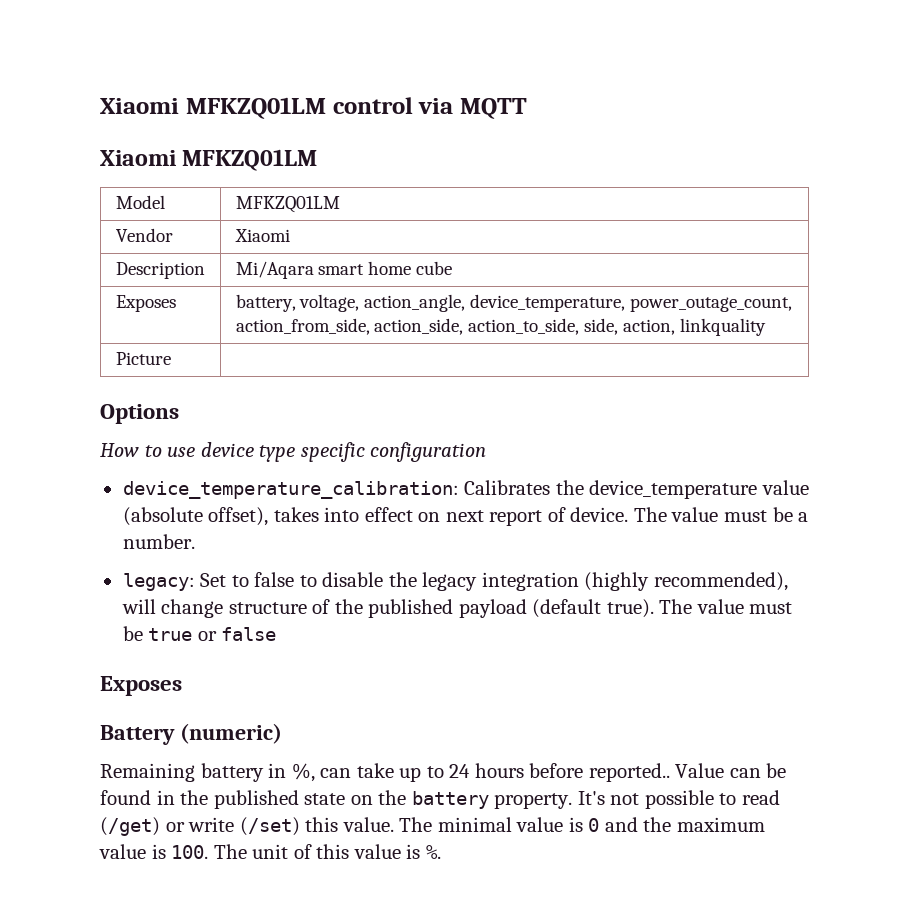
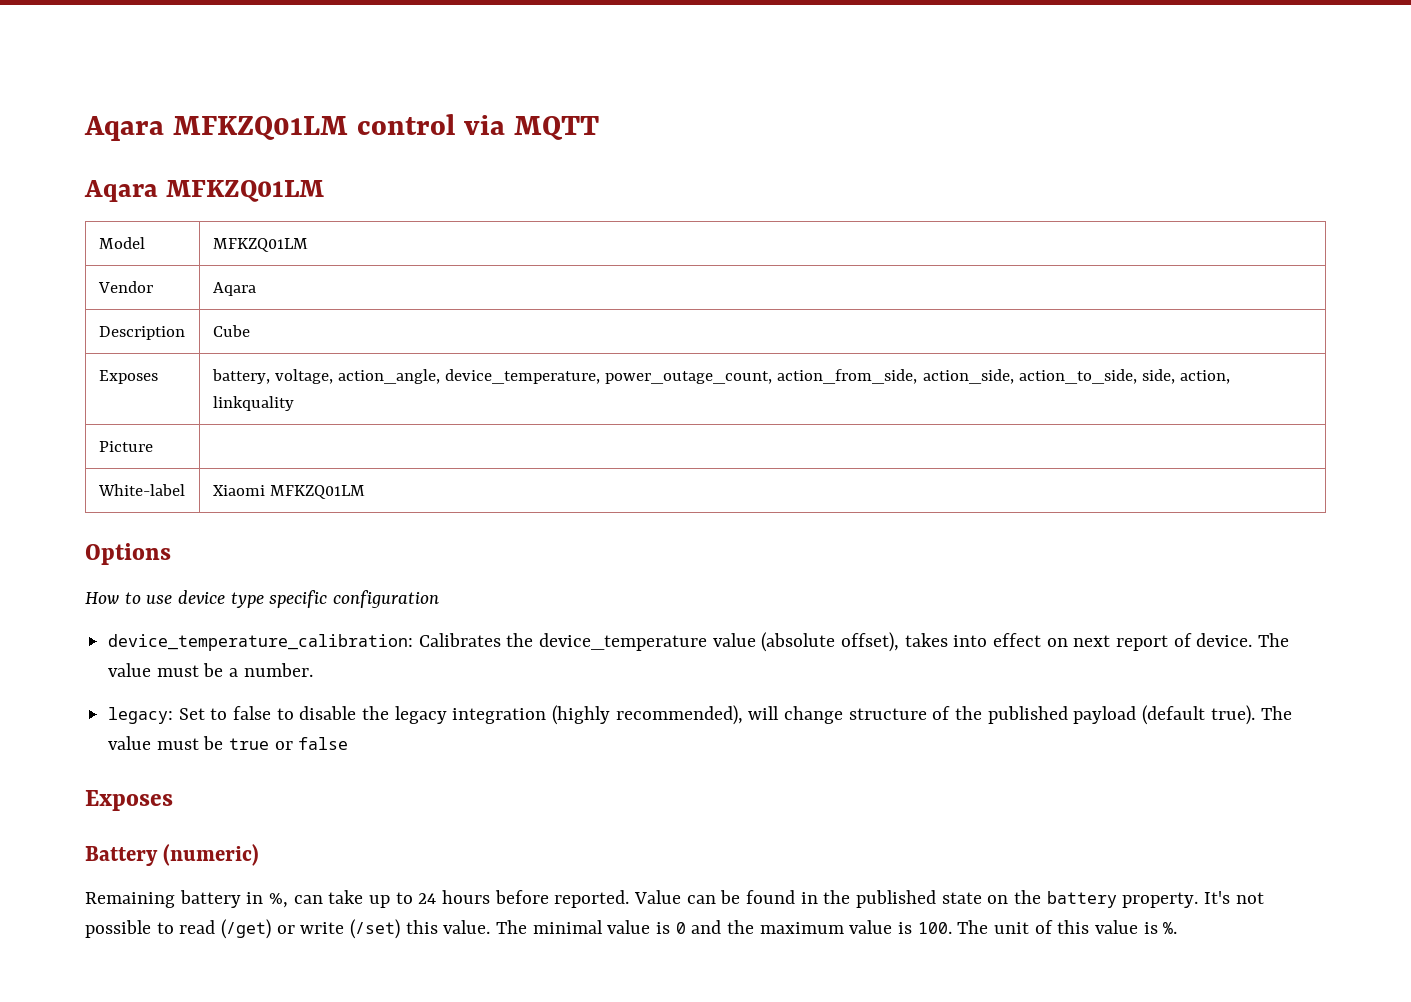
- Xiaomi MFKZQ01LM control via MQTT
- Xiaomi MFKZQ01LM
+ Aqara MFKZQ01LM control via MQTT
+ Aqara MFKZQ01LM
- Vendor | Xiaomi
+ Vendor | Aqara
- Description | Mi/Aqara smart home cube
+ Description | Cube
+ White-label | Xiaomi MFKZQ01LM
- Remaining battery in %, can take up to 24 hours before reported..
+ Remaining battery in %, can take up to 24 hours before reported.

